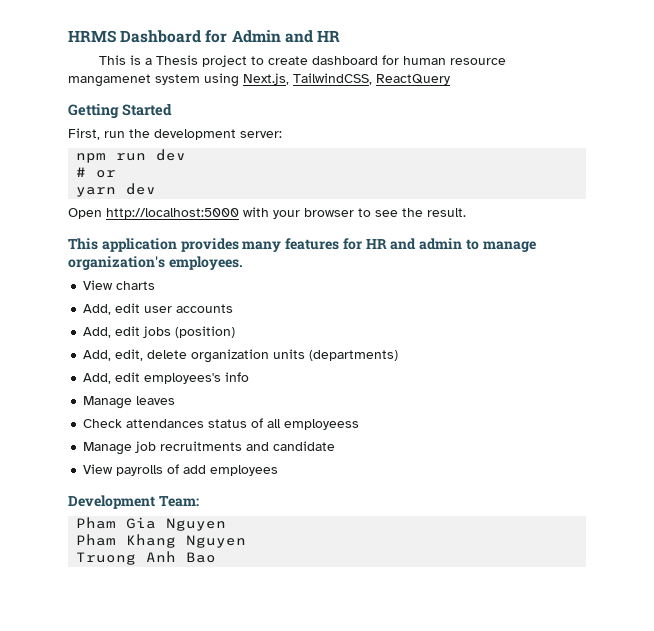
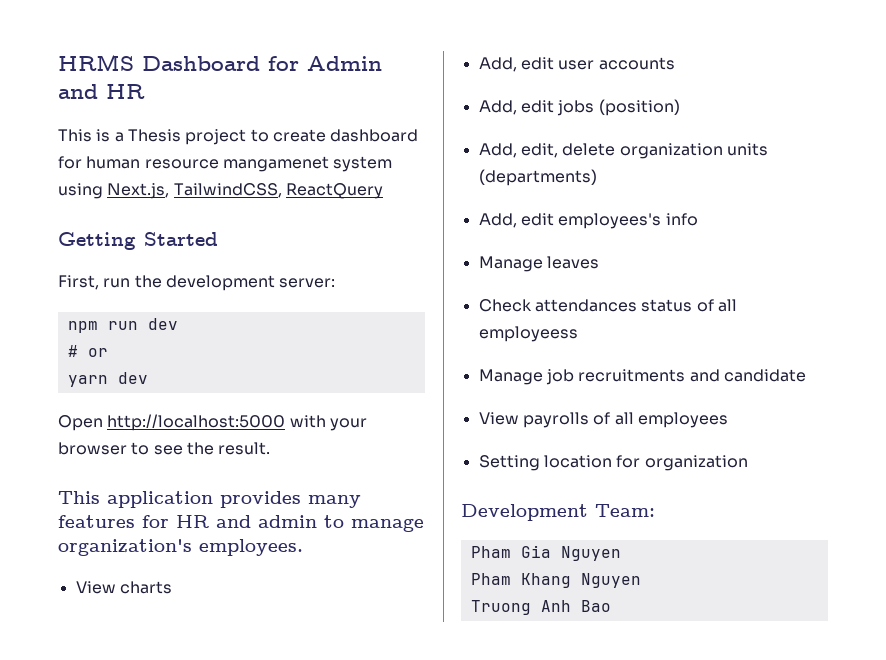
- View payrolls of add employees
+ View payrolls of all employees
+ Setting location for organization

